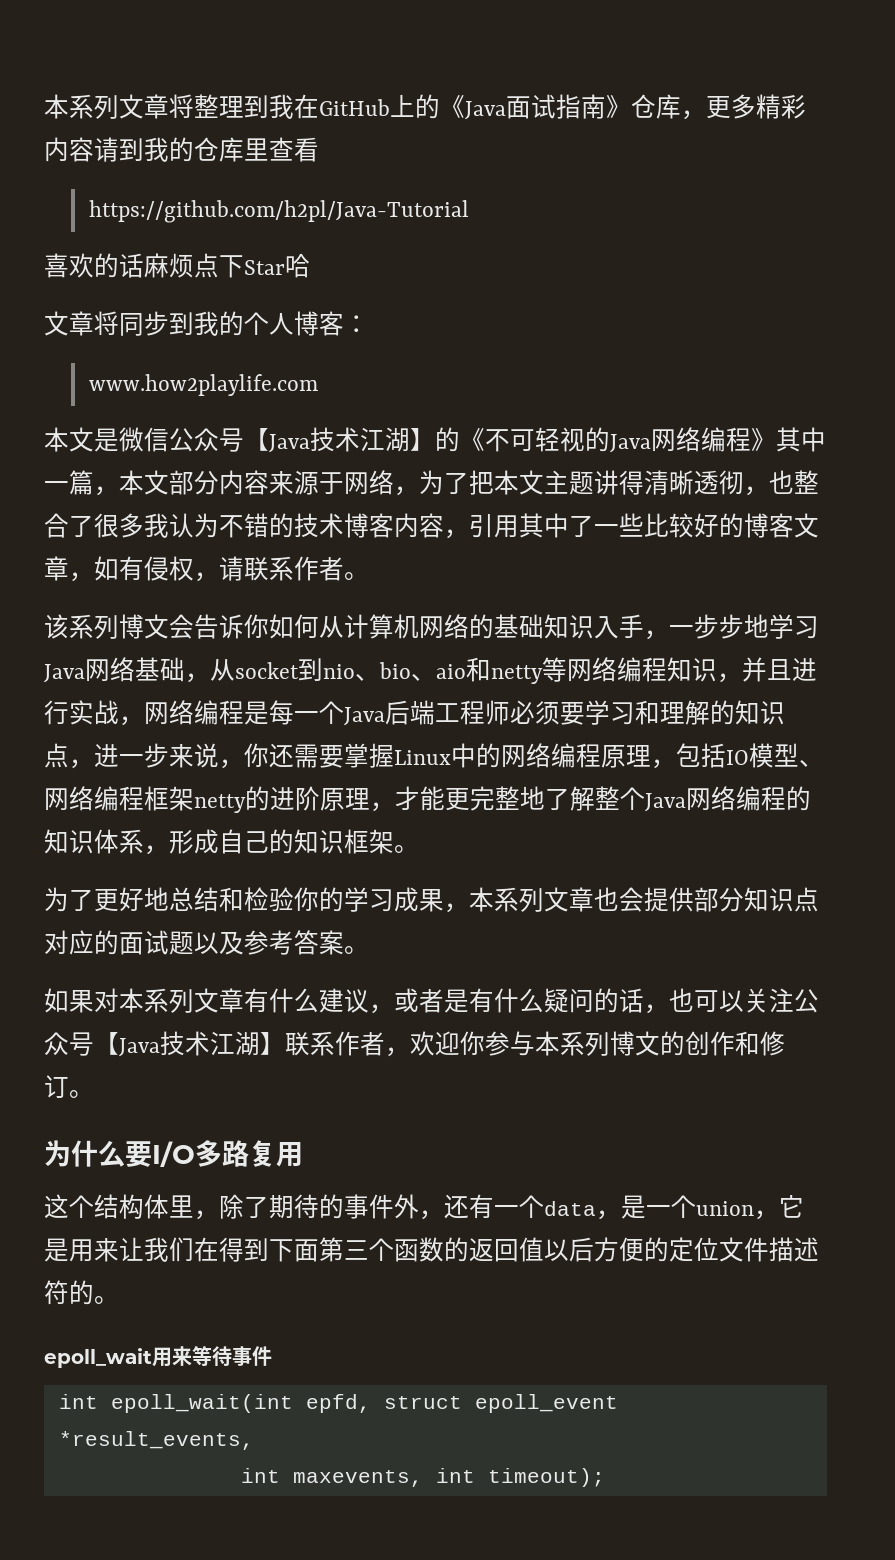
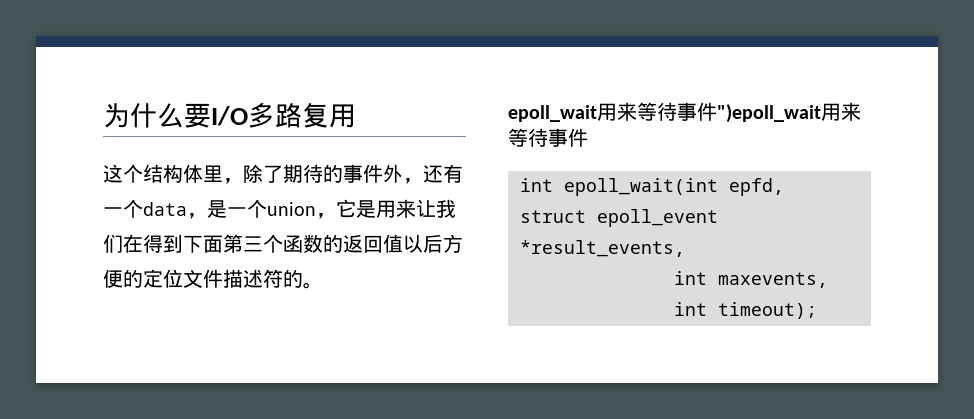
- 本系列文章将整理到我在GitHub上的《Java面试指南》仓库，更多精彩内容请到我的仓库里查看
- https://github.com/h2pl/Java-Tutorial
- 喜欢的话麻烦点下Star哈
- 文章将同步到我的个人博客：
- www.how2playlife.com
- 本文是微信公众号【Java技术江湖】的《不可轻视的Java网络编程》其中一篇，本文部分内容来源于网络，为了把本文主题讲得清晰透彻，也整合了很多我认为不错的技术博客内容，引用其中了一些比较好的博客文章，如有侵权，请联系作者。
- 该系列博文会告诉你如何从计算机网络的基础知识入手，一步步地学习Java网络基础，从socket到nio、bio、aio和netty等网络编程知识，并且进行实战，网络编程是每一个Java后端工程师必须要学习和理解的知识点，进一步来说，你还需要掌握Linux中的网络编程原理，包括IO模型、网络编程框架netty的进阶原理，才能更完整地了解整个Java网络编程的知识体系，形成自己的知识框架。
- 为了更好地总结和检验你的学习成果，本系列文章也会提供部分知识点对应的面试题以及参考答案。
- 如果对本系列文章有什么建议，或者是有什么疑问的话，也可以关注公众号【Java技术江湖】联系作者，欢迎你参与本系列博文的创作和修订。
- epoll_wait用来等待事件
+ epoll_wait用来等待事件")epoll_wait用来等待事件

